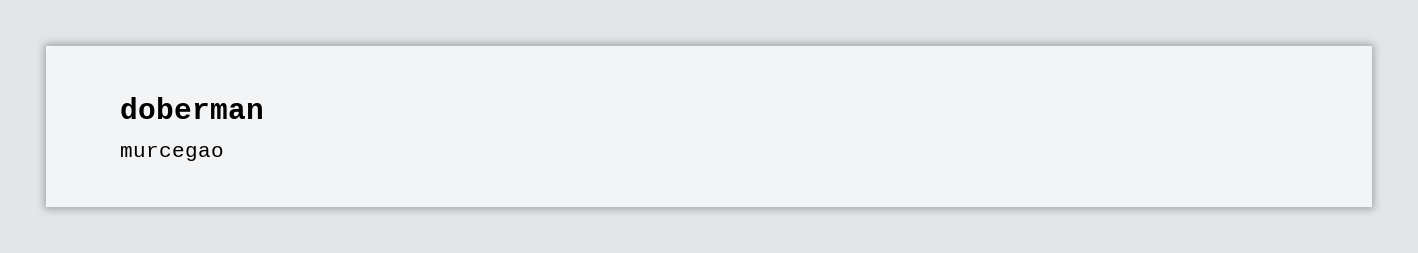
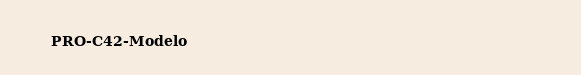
- doberman
- murcegao
+ PRO-C42-Modelo

